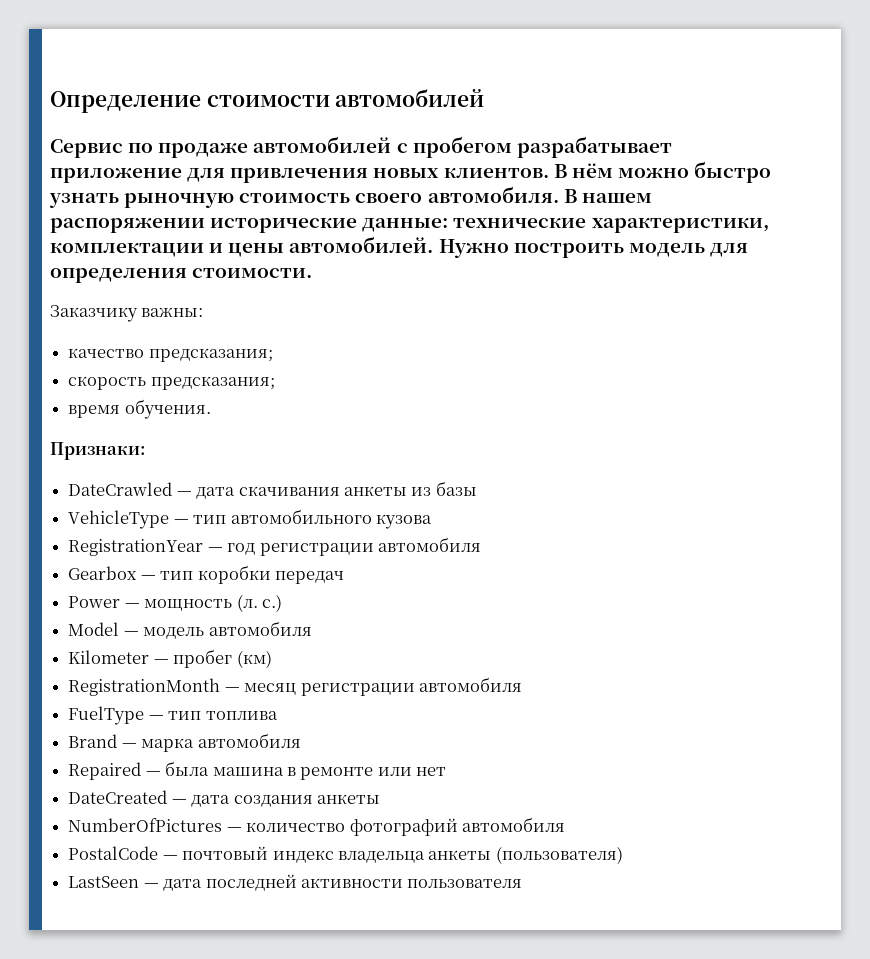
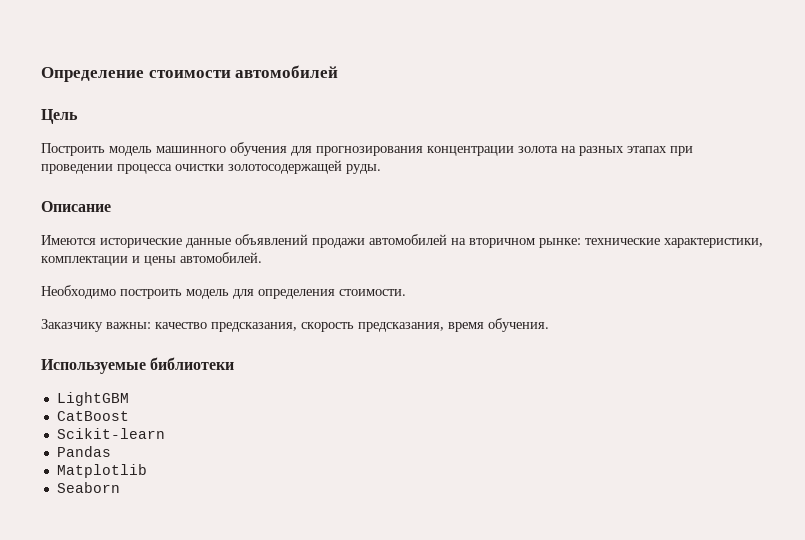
- Сервис по продаже автомобилей с пробегом разрабатывает приложение для привлечения новых клиентов. В нём можно быстро узнать рыночную стоимость своего автомобиля. В нашем распоряжении исторические данные: технические характеристики, комплектации и цены автомобилей. Нужно построить модель для определения стоимости.
+ Цель
+ Построить модель машинного обучения для прогнозирования концентрации золота на разных этапах при проведении процесса очистки золотосодержащей руды.
+ Описание
+ Имеются исторические данные объявлений продажи автомобилей на вторичном рынке: технические характеристики, комплектации и цены автомобилей.
+ Необходимо построить модель для определения стоимости.
- Заказчику важны:
- качество предсказания;
- скорость предсказания;
- время обучения.
- Признаки:
- DateCrawled — дата скачивания анкеты из базы
- VehicleType — тип автомобильного кузова
- RegistrationYear — год регистрации автомобиля
- Gearbox — тип коробки передач
- Power — мощность (л. с.)
- Model — модель автомобиля
- Kilometer — пробег (км)
- RegistrationMonth — месяц регистрации автомобиля
- FuelType — тип топлива
- Brand — марка автомобиля
- Repaired — была машина в ремонте или нет
- DateCreated — дата создания анкеты
- NumberOfPictures — количество фотографий автомобиля
- PostalCode — почтовый индекс владельца анкеты (пользователя)
- LastSeen — дата последней активности пользователя
+ Заказчику важны: качество предсказания, скорость предсказания, время обучения.
+ Используемые библиотеки
+ LightGBM
+ CatBoost
+ Scikit-learn
+ Pandas
+ Matplotlib
+ Seaborn

